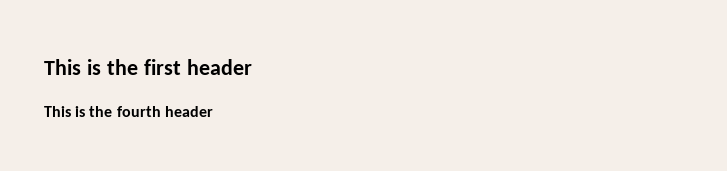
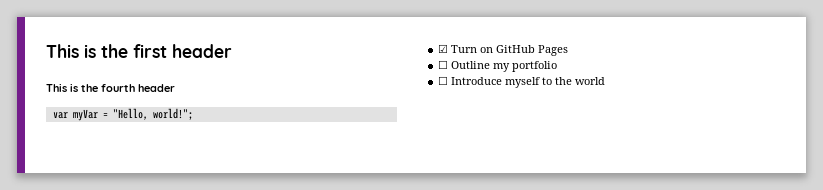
+ var myVar = "Hello, world!";
+ ☑ Turn on GitHub Pages
+ ☐ Outline my portfolio
+ ☐ Introduce myself to the world

